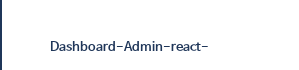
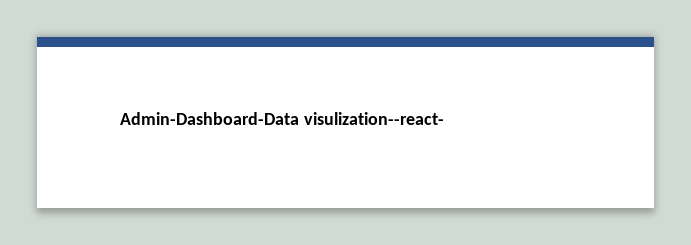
- Dashboard-Admin-react-
+ Admin-Dashboard-Data visulization--react-

